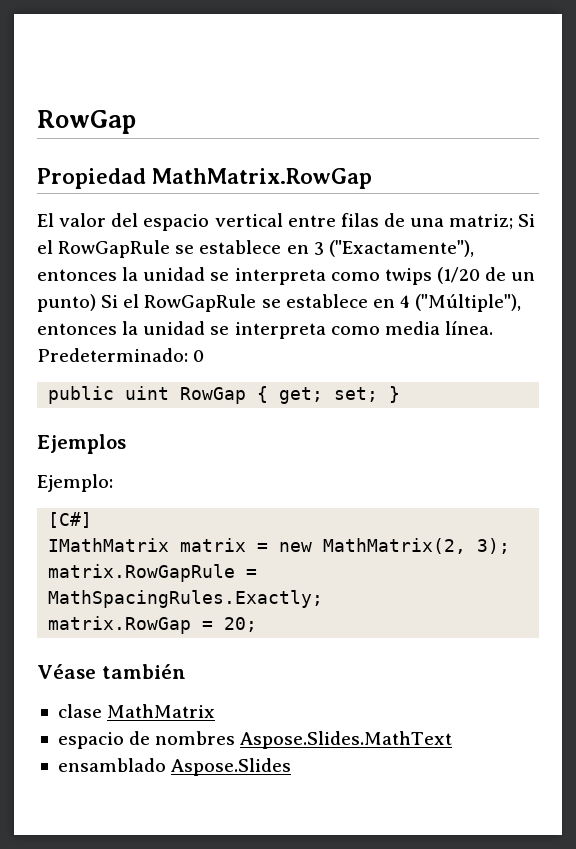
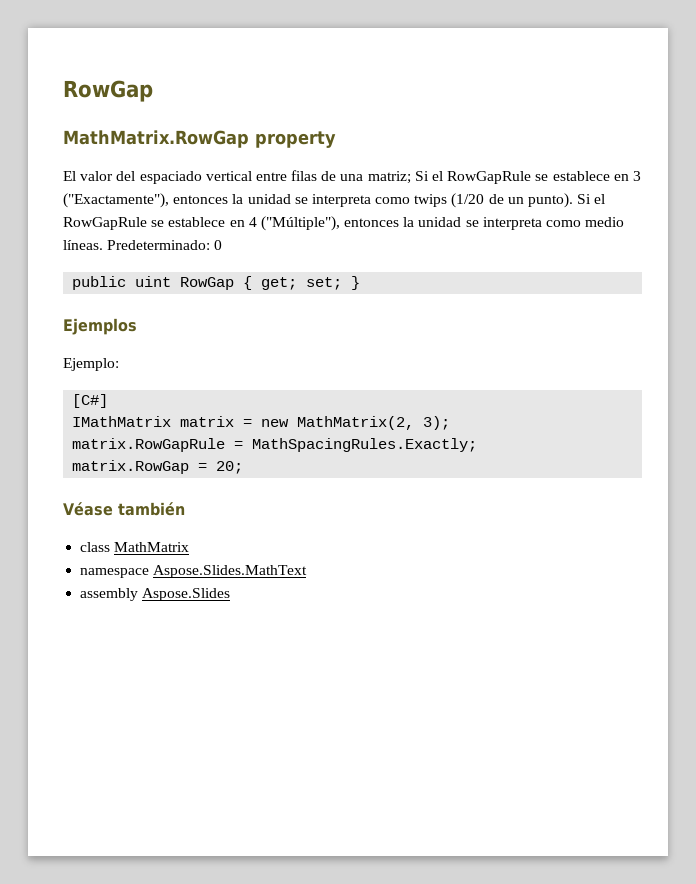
- Propiedad MathMatrix.RowGap
+ MathMatrix.RowGap property
- El valor del espacio vertical entre filas de una matriz; Si el RowGapRule se establece en 3 ("Exactamente"), entonces la unidad se interpreta como twips (1/20 de un punto) Si el RowGapRule se establece en 4 ("Múltiple"), entonces la unidad se interpreta como media línea.
+ El valor del espaciado vertical entre filas de una matriz; Si el RowGapRule se establece en 3 ("Exactamente"), entonces la unidad se interpreta como twips (1/20 de un punto). Si el RowGapRule se establece en 4 ("Múltiple"), entonces la unidad se interpreta como medio líneas.
- clase MathMatrix
+ class MathMatrix
- espacio de nombres Aspose.Slides.MathText
+ namespace Aspose.Slides.MathText
- ensamblado Aspose.Slides
+ assembly Aspose.Slides

